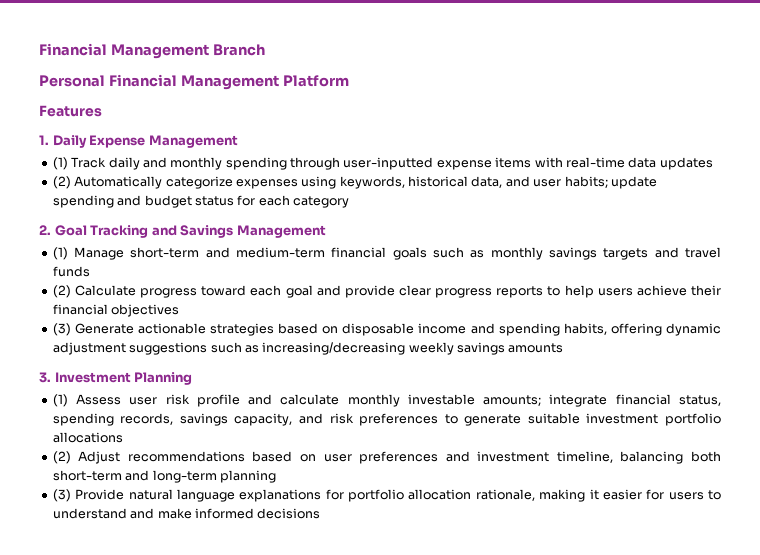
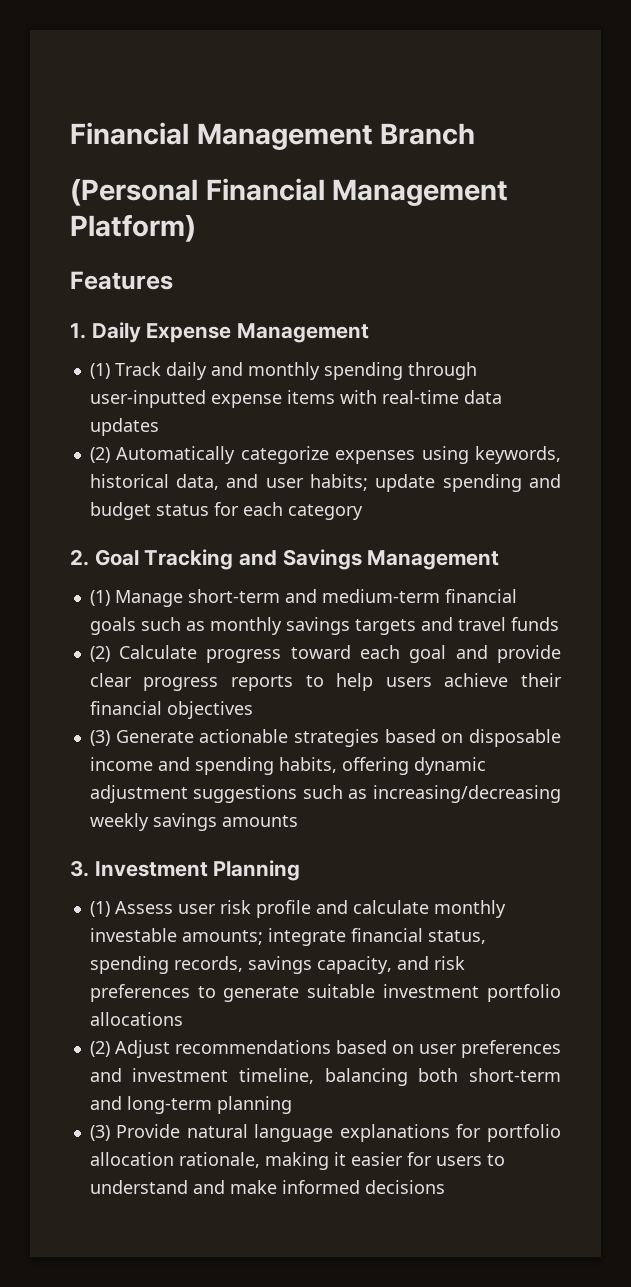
- Personal Financial Management Platform
+ (Personal Financial Management Platform)

